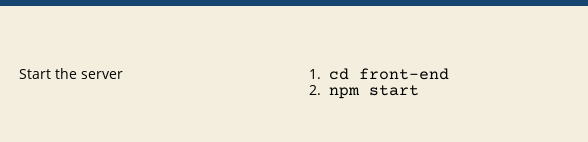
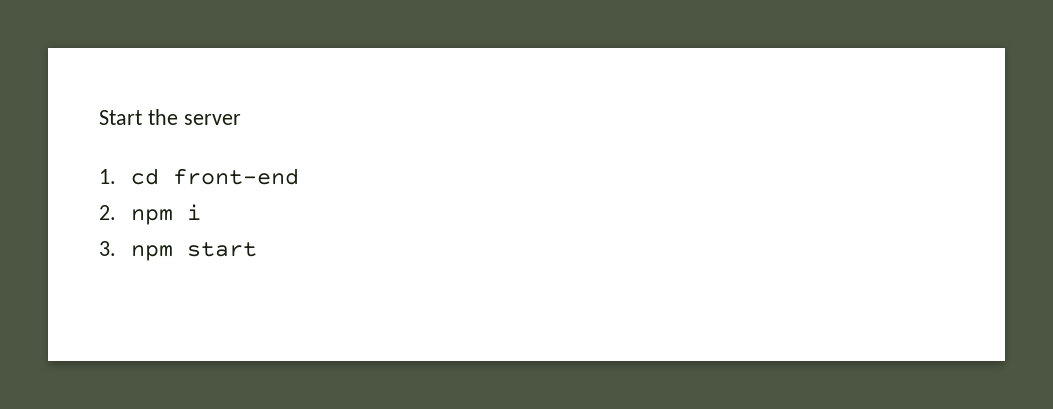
- 2. npm start
+ 2. npm i
+ 3. npm start

